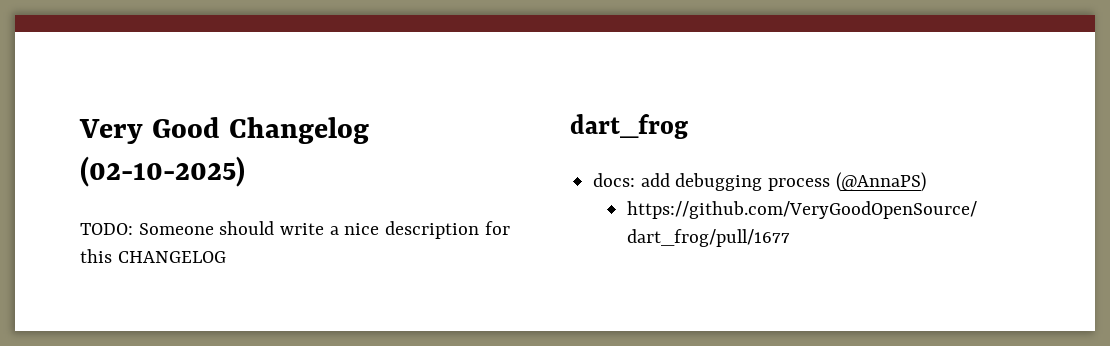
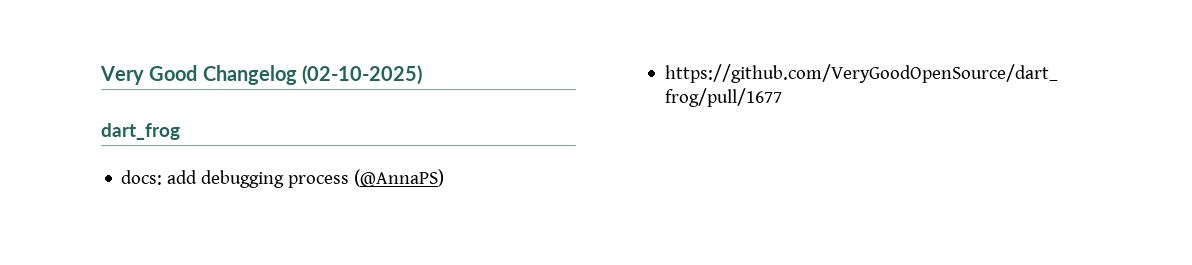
- TODO: Someone should write a nice description for this CHANGELOG

